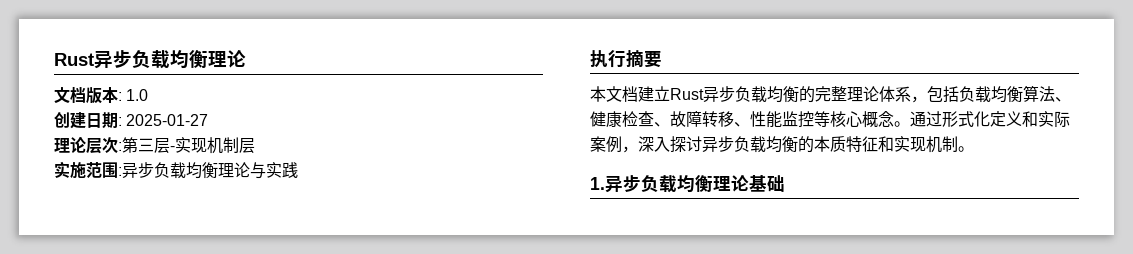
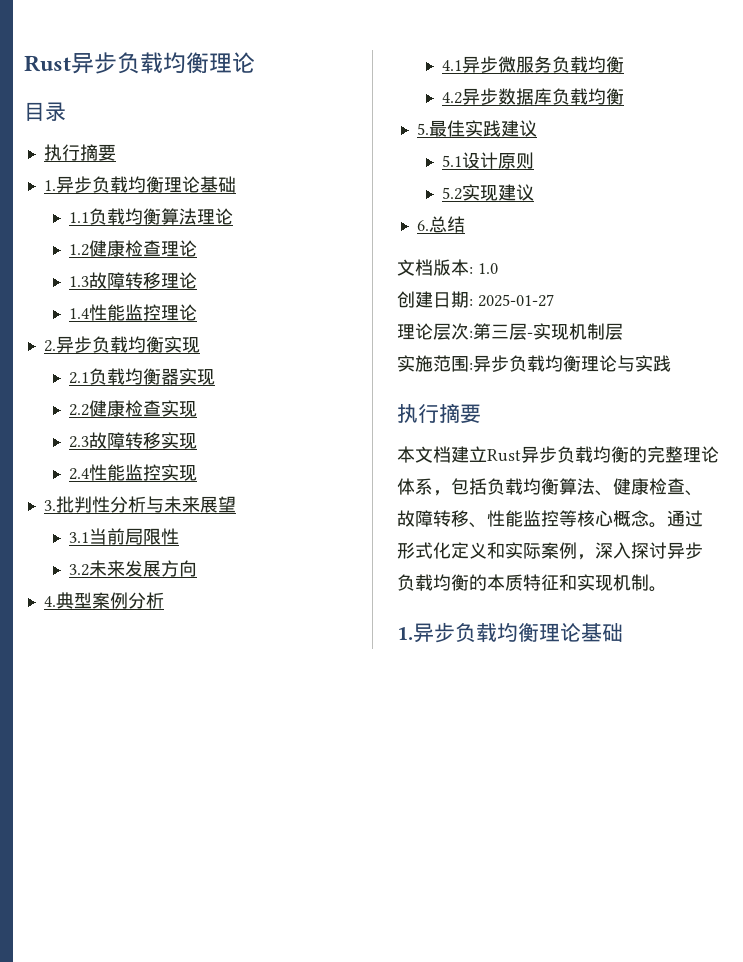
+ 目录
+ 执行摘要
+ 1.异步负载均衡理论基础
+ 1.1负载均衡算法理论
+ 1.2健康检查理论
+ 1.3故障转移理论
+ 1.4性能监控理论
+ 2.异步负载均衡实现
+ 2.1负载均衡器实现
+ 2.2健康检查实现
+ 2.3故障转移实现
+ 2.4性能监控实现
+ 3.批判性分析与未来展望
+ 3.1当前局限性
+ 3.2未来发展方向
+ 4.典型案例分析
+ 4.1异步微服务负载均衡
+ 4.2异步数据库负载均衡
+ 5.最佳实践建议
+ 5.1设计原则
+ 5.2实现建议
+ 6.总结

